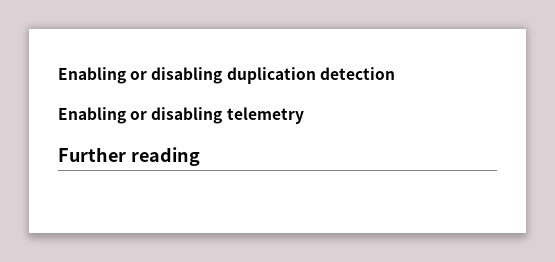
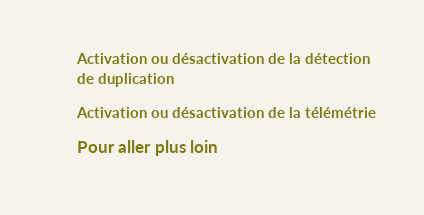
- Enabling or disabling duplication detection
- Enabling or disabling telemetry
- Further reading
+ Activation ou désactivation de la détection de duplication
+ Activation ou désactivation de la télémétrie
+ Pour aller plus loin

